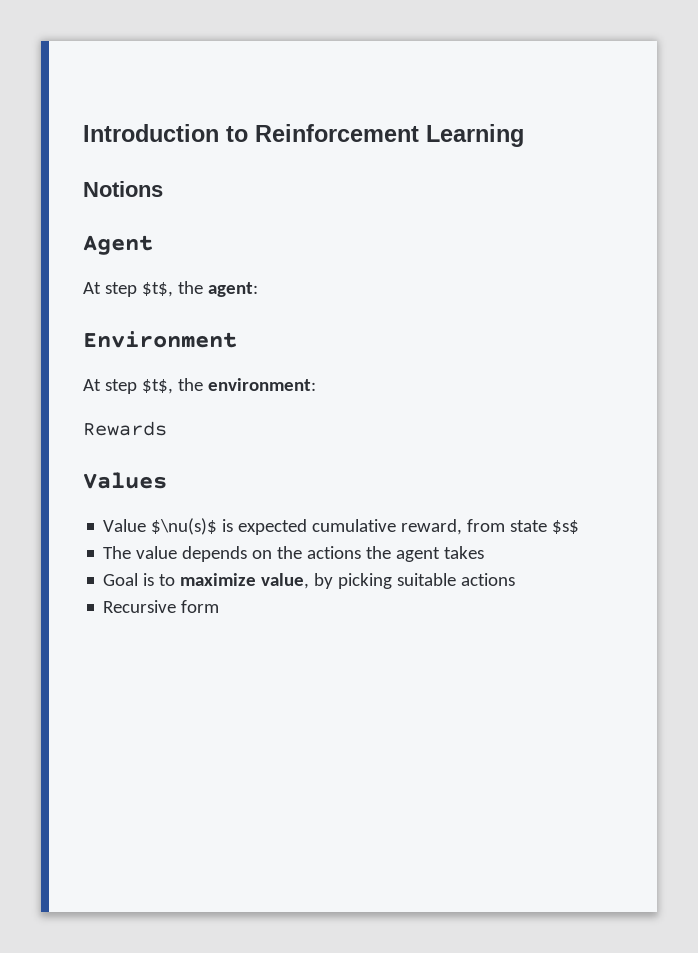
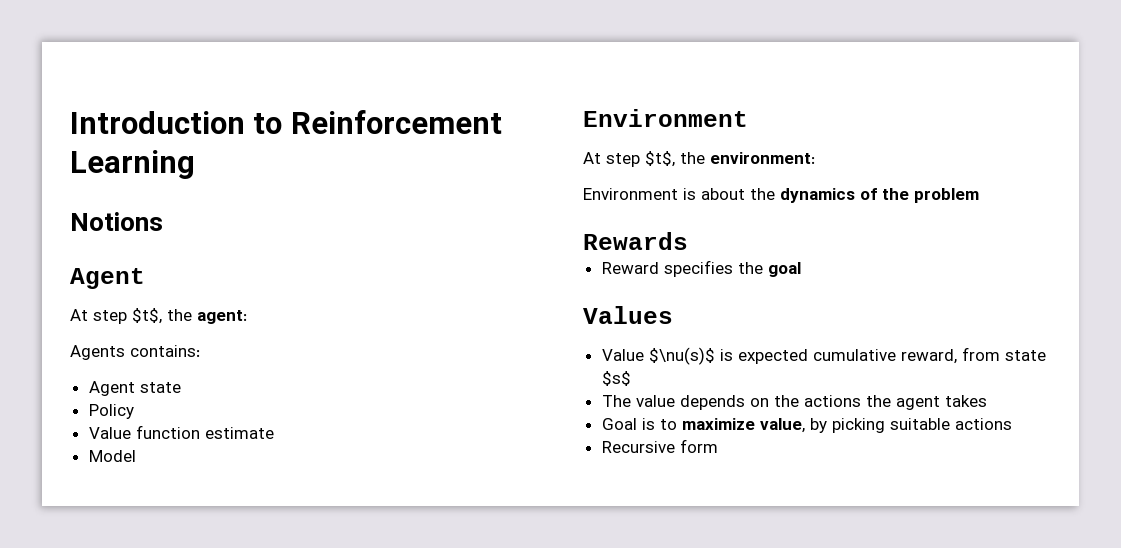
+ Agents contains:
+ Agent state
+ Policy
+ Value function estimate
+ Model
+ Environment is about the dynamics of the problem
  Rewards
+ Reward specifies the goal

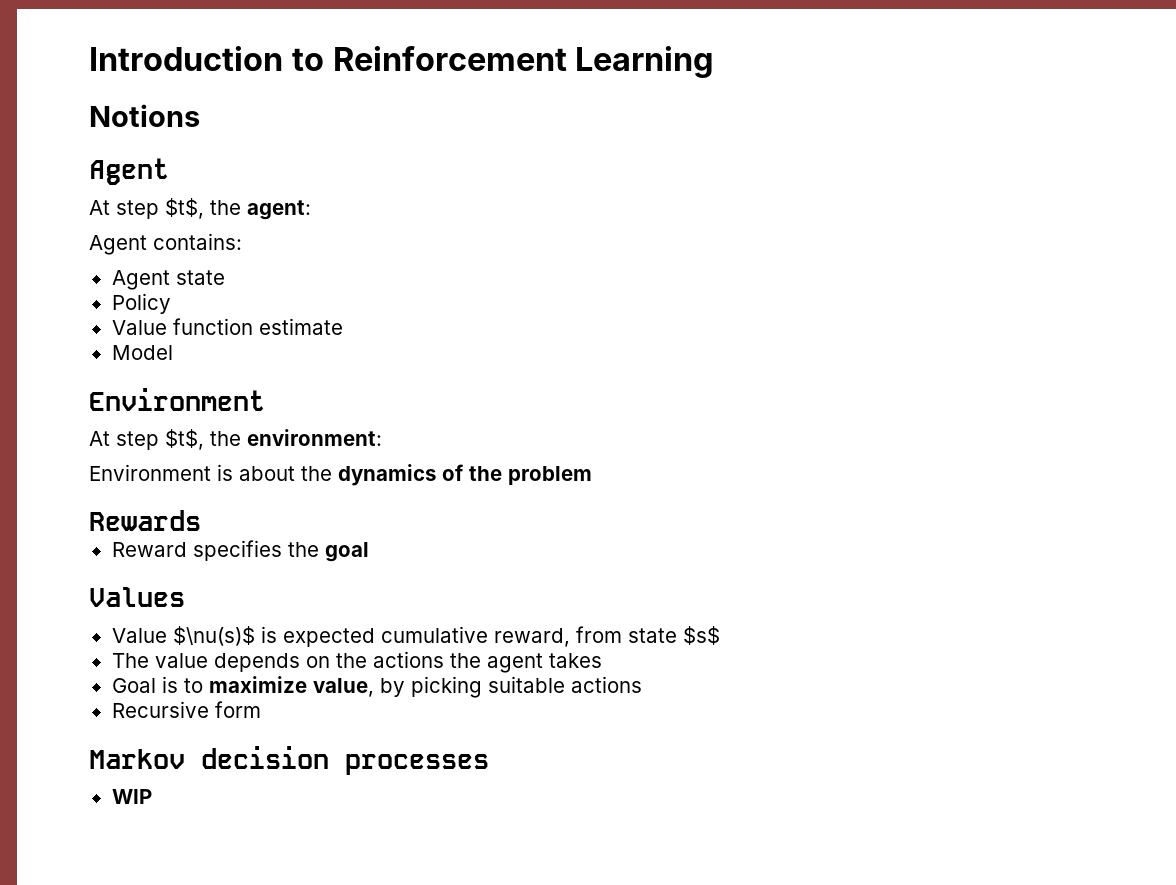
- Agents contains:
+ Agent contains:
+ Markov decision processes
+ WIP

